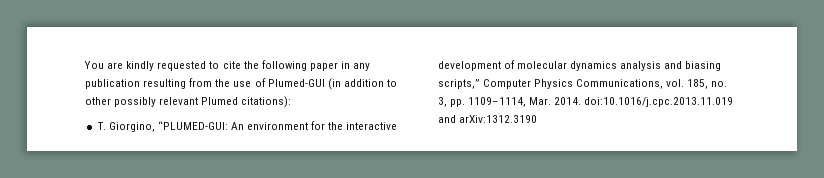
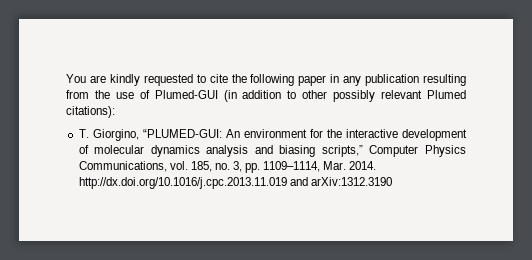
- T. Giorgino, “PLUMED-GUI: An environment for the interactive development of molecular dynamics analysis and biasing scripts,” Computer Physics Communications, vol. 185, no. 3, pp. 1109–1114, Mar. 2014. doi:10.1016/j.cpc.2013.11.019 and arXiv:1312.3190
+ T. Giorgino, “PLUMED-GUI: An environment for the interactive development of molecular dynamics analysis and biasing scripts,” Computer Physics Communications, vol. 185, no. 3, pp. 1109–1114, Mar. 2014. http://dx.doi.org/10.1016/j.cpc.2013.11.019 and arXiv:1312.3190

